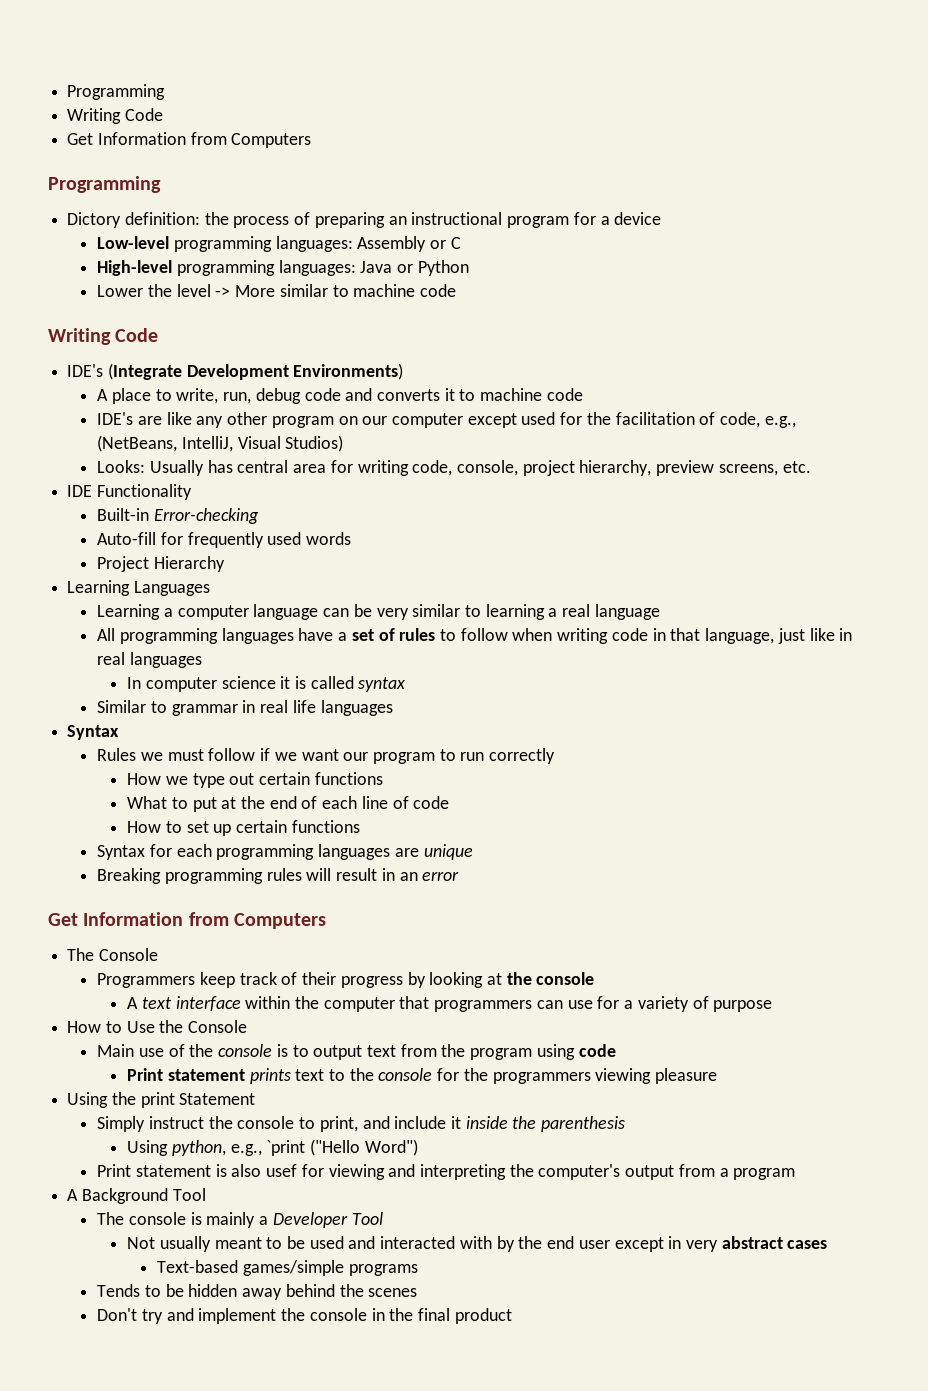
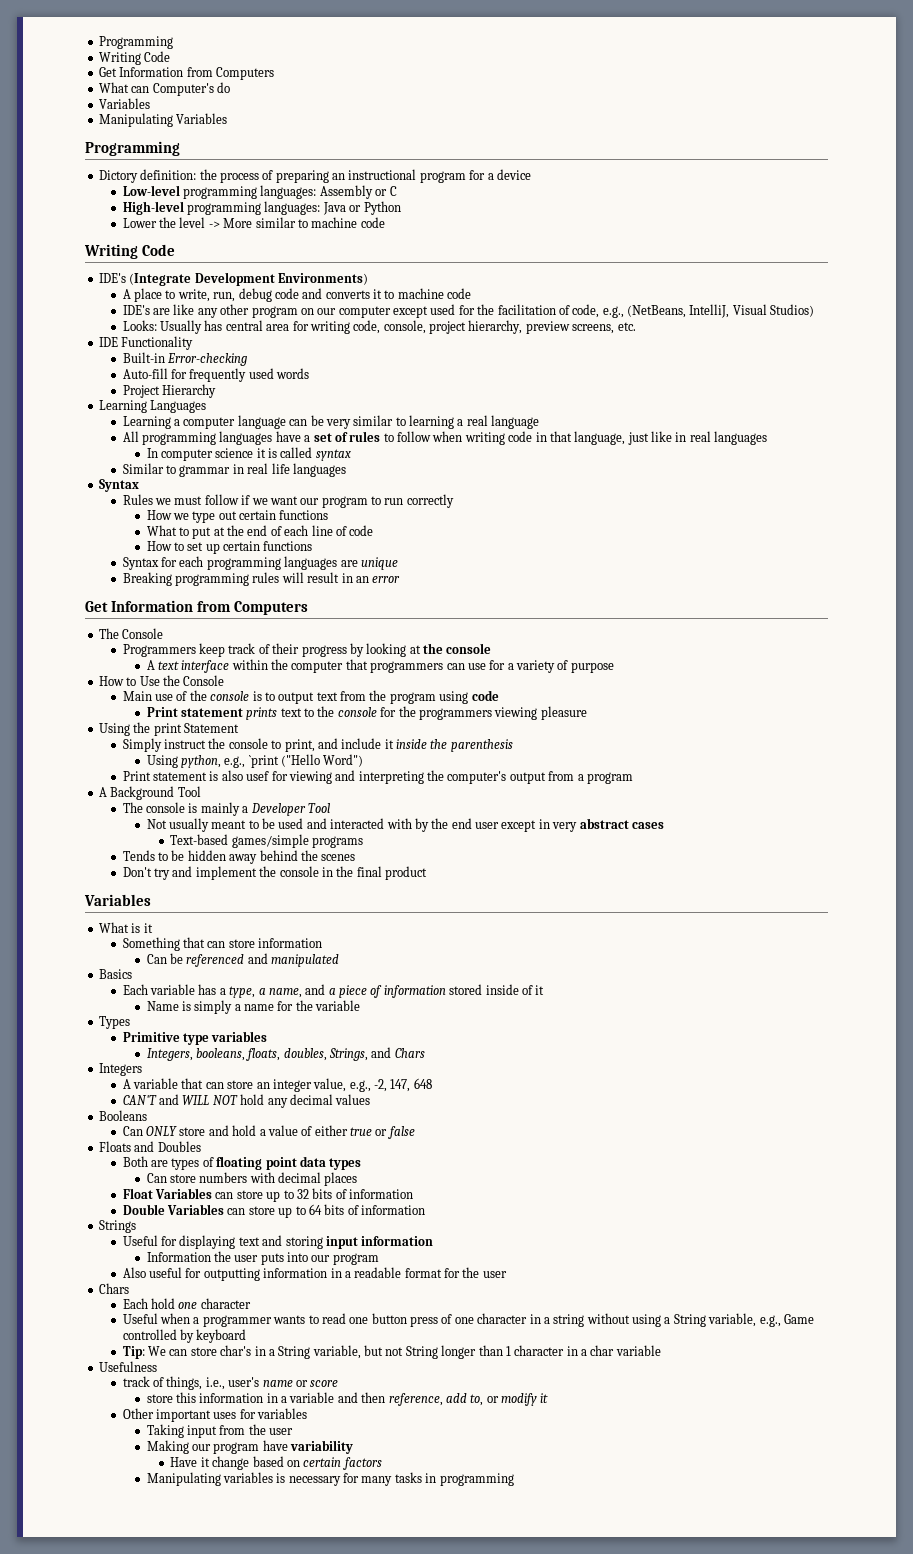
+ What can Computer's do
+ Variables
+ Manipulating Variables
  Don't try and implement the console in the final product
+ Variables
+ What is it
+ Something that can store information
+ Can be referenced and manipulated
+ Basics
+ Each variable has a type, a name, and a piece of information stored inside of it
+ Name is simply a name for the variable
+ Types
+ Primitive type variables
+ Integers, booleans, floats, doubles, Strings, and Chars
+ Integers
+ A variable that can store an integer value, e.g., -2, 147, 648
+ CAN'T and WILL NOT hold any decimal values
+ Booleans
+ Can ONLY store and hold a value of either true or false
+ Floats and Doubles
+ Both are types of floating point data types
+ Can store numbers with decimal places
+ Float Variables can store up to 32 bits of information
+ Double Variables can store up to 64 bits of information
+ Strings
+ Useful for displaying text and storing input information
+ Information the user puts into our program
+ Also useful for outputting information in a readable format for the user
+ Chars
+ Each hold one character
+ Useful when a programmer wants to read one button press of one character in a string without using a String variable, e.g., Game controlled by keyboard
+ Tip: We can store char's in a String variable, but not String longer than 1 character in a char variable
+ Usefulness
+ track of things, i.e., user's name or score
+ store this information in a variable and then reference, add to, or modify it
+ Other important uses for variables
+ Taking input from the user
+ Making our program have variability
+ Have it change based on certain factors
+ Manipulating variables is necessary for many tasks in programming

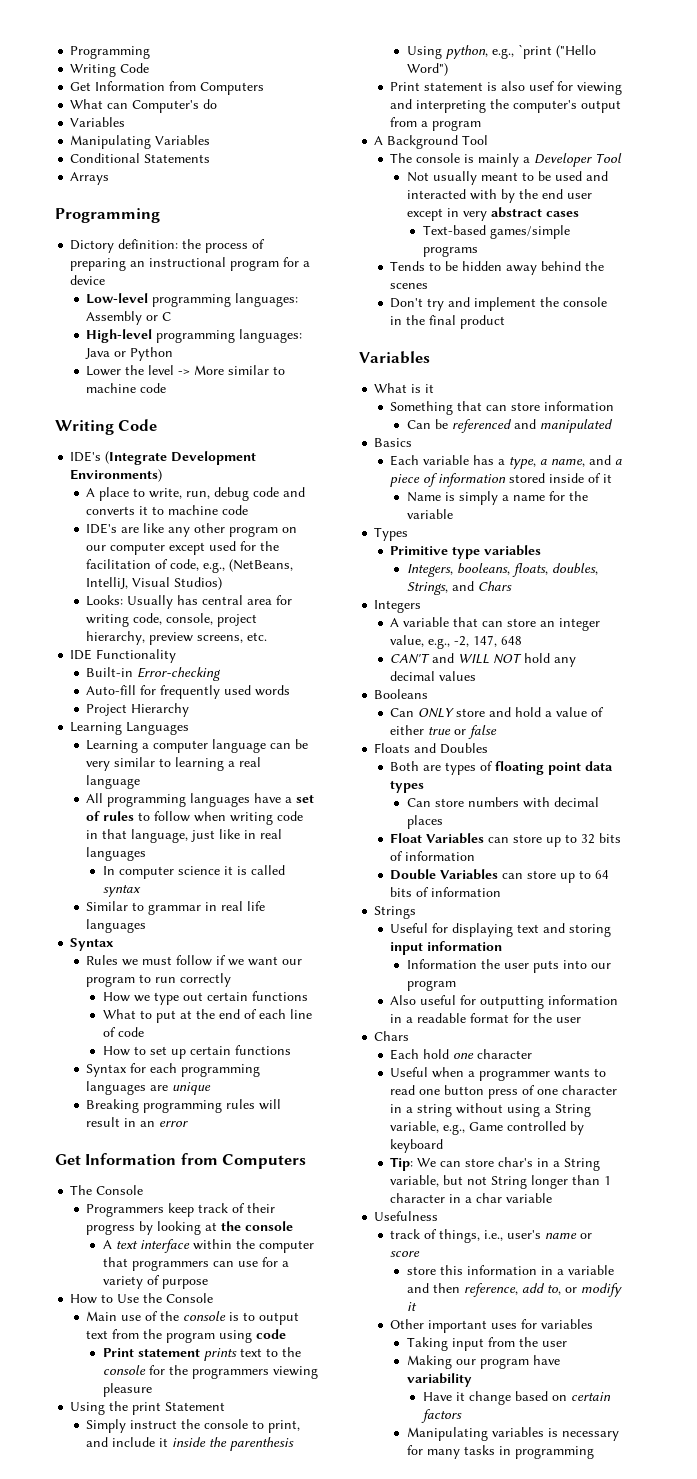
+ Conditional Statements
+ Arrays

